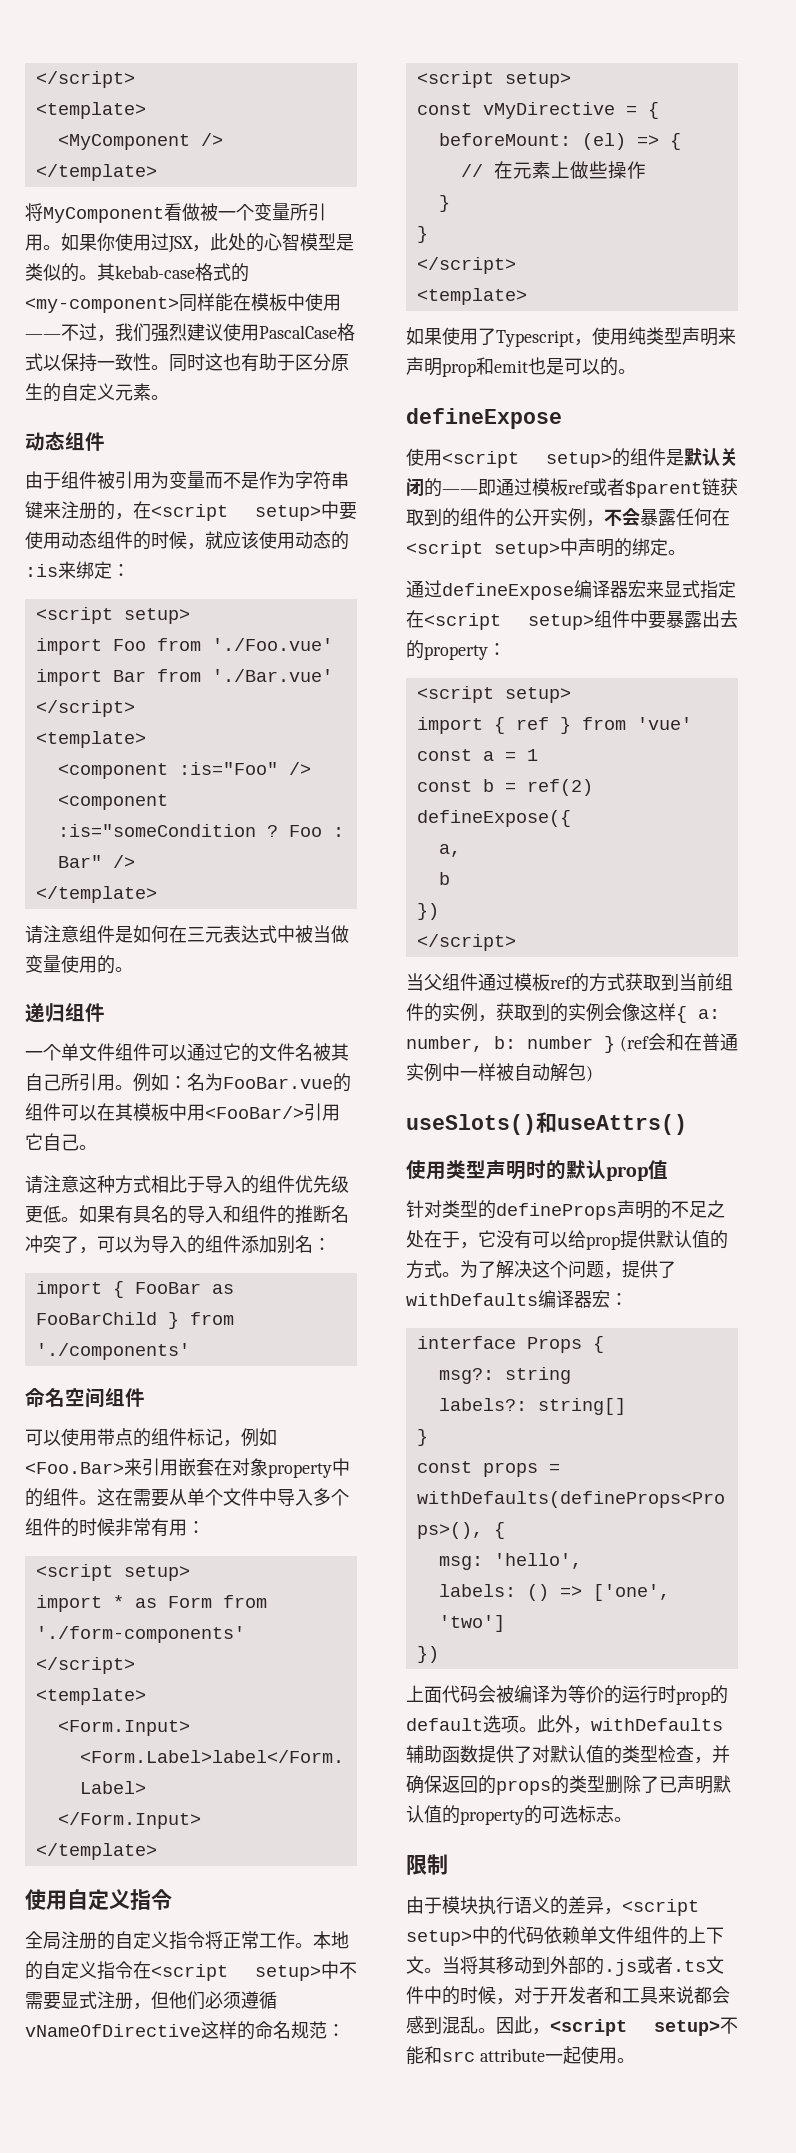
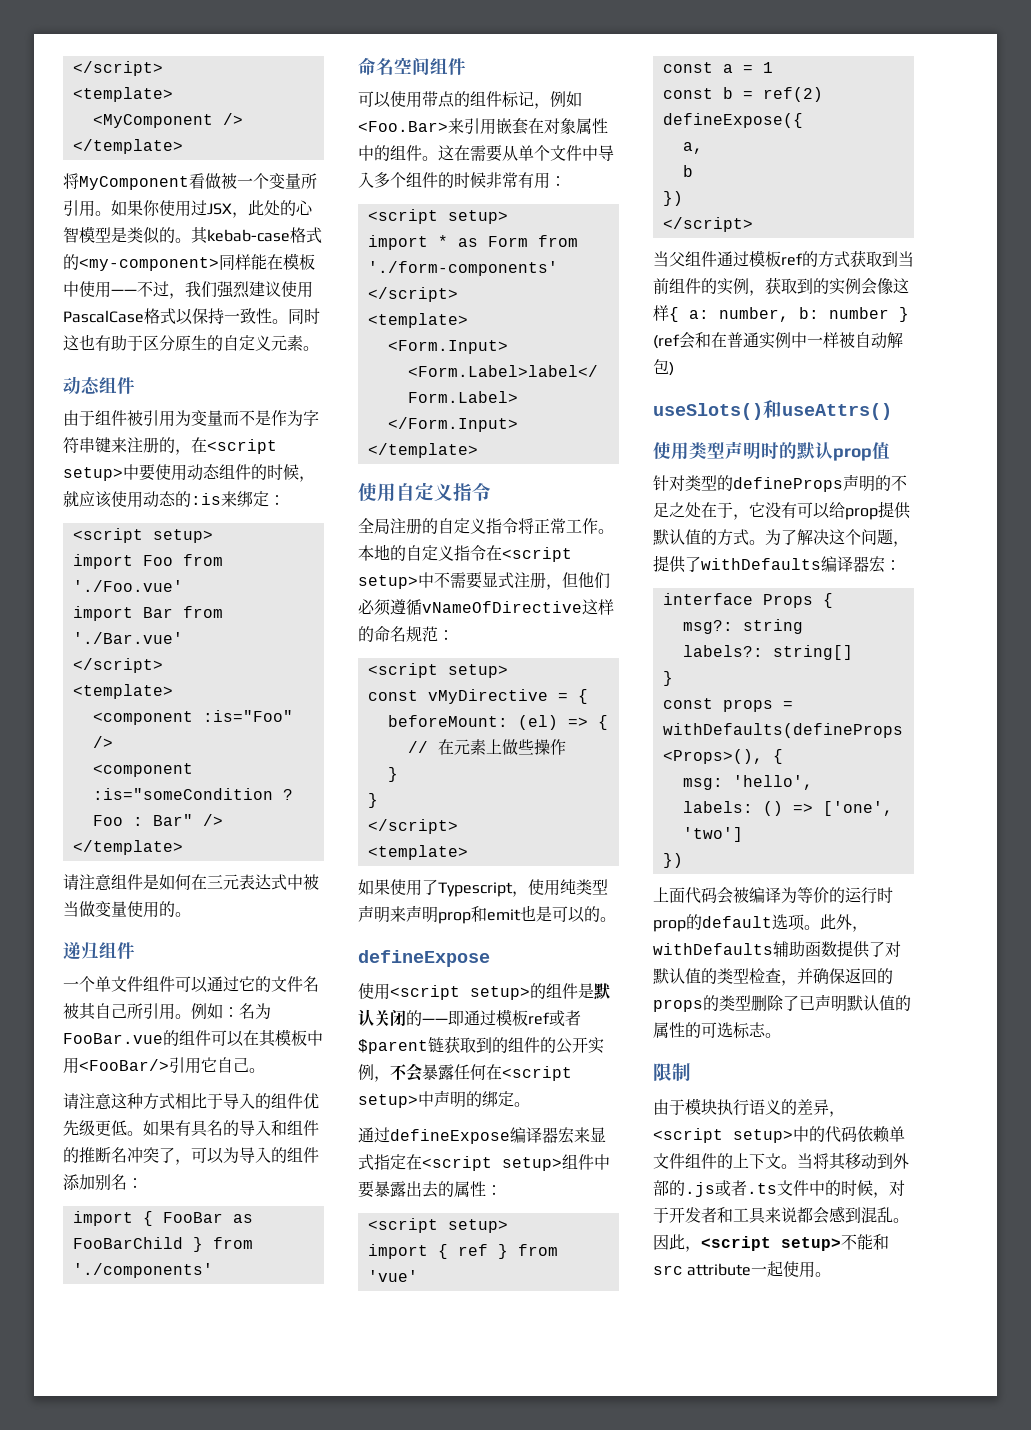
- 可以使用带点的组件标记，例如<Foo.Bar>来引用嵌套在对象property中的组件。
+ 可以使用带点的组件标记，例如<Foo.Bar>来引用嵌套在对象属性中的组件。
- 通过defineExpose编译器宏来显式指定在<script setup>组件中要暴露出去的property：
+ 通过defineExpose编译器宏来显式指定在<script setup>组件中要暴露出去的属性：
- 此外，withDefaults辅助函数提供了对默认值的类型检查，并确保返回的props的类型删除了已声明默认值的property的可选标志。
+ 此外，withDefaults辅助函数提供了对默认值的类型检查，并确保返回的props的类型删除了已声明默认值的属性的可选标志。

